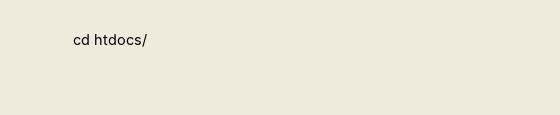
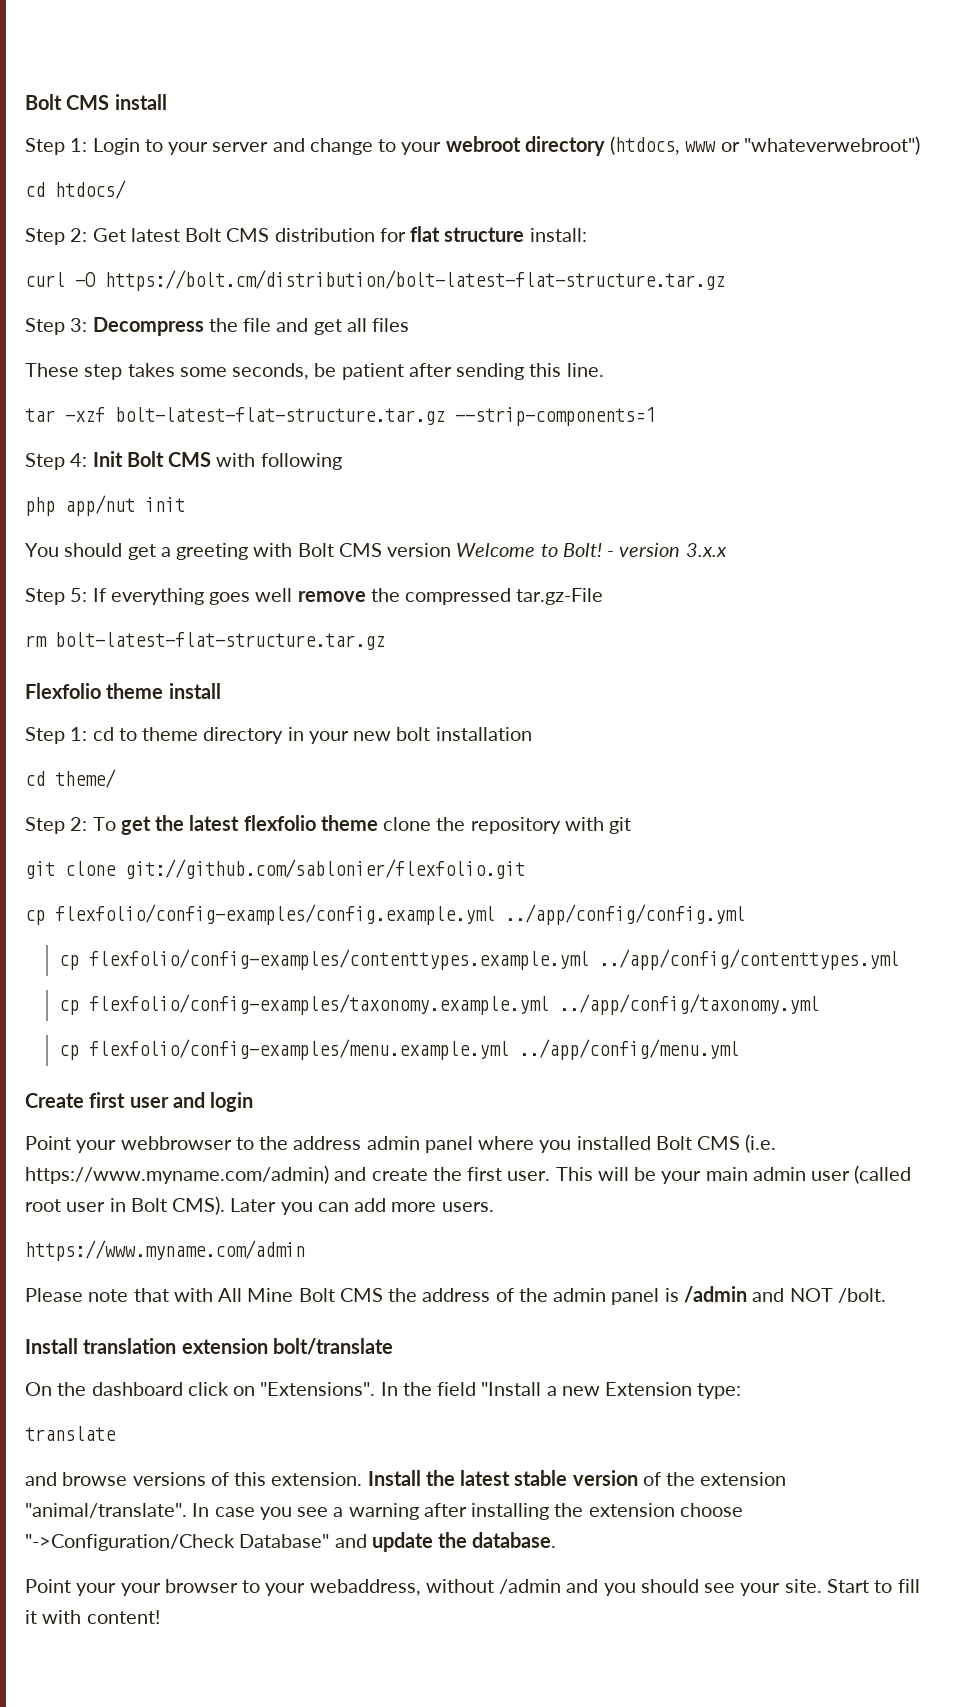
+ Bolt CMS install
+ Step 1: Login to your server and change to your webroot directory (htdocs, www or "whateverwebroot")
  cd htdocs/
+ Step 2: Get latest Bolt CMS distribution for flat structure install:
+ curl -O https://bolt.cm/distribution/bolt-latest-flat-structure.tar.gz
+ Step 3: Decompress the file and get all files
+ These step takes some seconds, be patient after sending this line.
+ tar -xzf bolt-latest-flat-structure.tar.gz --strip-components=1
+ Step 4: Init Bolt CMS with following
+ php app/nut init
+ You should get a greeting with Bolt CMS version Welcome to Bolt! - version 3.x.x
+ Step 5: If everything goes well remove the compressed tar.gz-File
+ rm bolt-latest-flat-structure.tar.gz
+ Flexfolio theme install
+ Step 1: cd to theme directory in your new bolt installation
+ cd theme/
+ Step 2: To get the latest flexfolio theme clone the repository with git
+ git clone git://github.com/sablonier/flexfolio.git
+ cp flexfolio/config-examples/config.example.yml ../app/config/config.yml
+ cp flexfolio/config-examples/contenttypes.example.yml ../app/config/contenttypes.yml
+ cp flexfolio/config-examples/taxonomy.example.yml ../app/config/taxonomy.yml
+ cp flexfolio/config-examples/menu.example.yml ../app/config/menu.yml
+ Create first user and login
+ Point your webbrowser to the address admin panel where you installed Bolt CMS (i.e. https://www.myname.com/admin) and create the first user. This will be your main admin user (called root user in Bolt CMS). Later you can add more users.
+ https://www.myname.com/admin
+ Please note that with All Mine Bolt CMS the address of the admin panel is /admin and NOT /bolt.
+ Install translation extension bolt/translate
+ On the dashboard click on "Extensions". In the field "Install a new Extension type:
+ translate
+ and browse versions of this extension. Install the latest stable version of the extension "animal/translate". In case you see a warning after installing the extension choose "->Configuration/Check Database" and update the database.
+ Point your your browser to your webaddress, without /admin and you should see your site. Start to fill it with content!

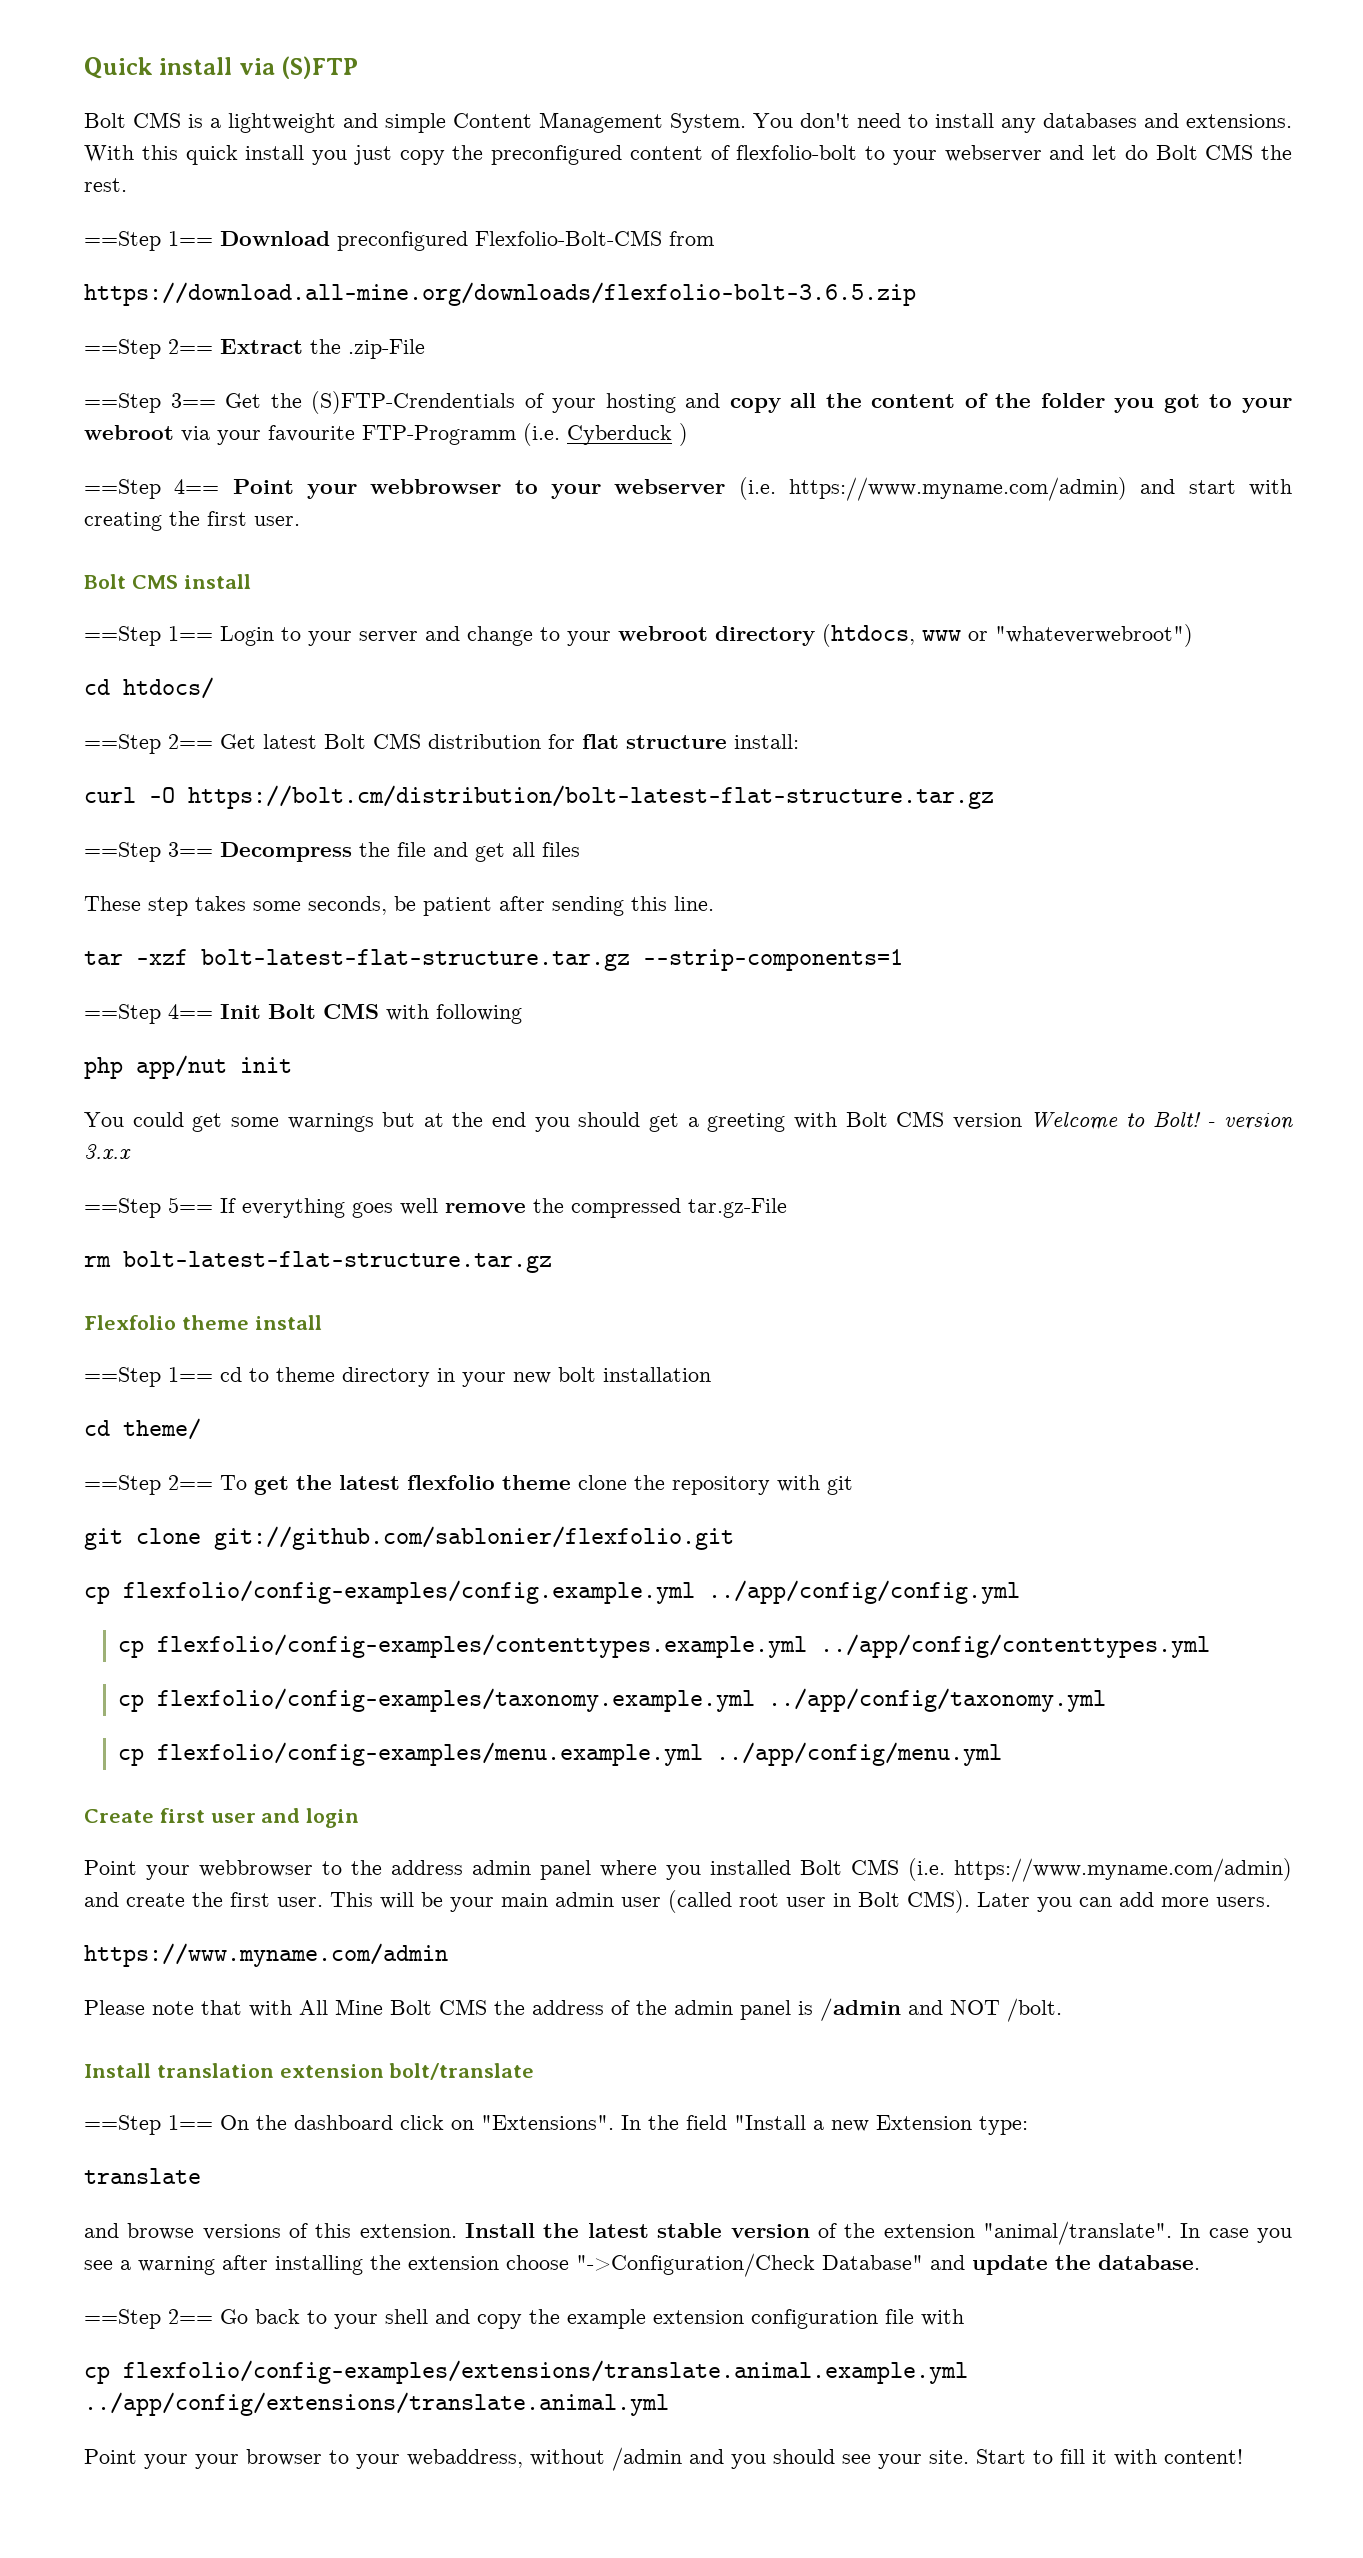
+ Quick install via (S)FTP
+ Bolt CMS is a lightweight and simple Content Management System. You don't need to install any databases and extensions. With this quick install you just copy the preconfigured content of flexfolio-bolt to your webserver and let do Bolt CMS the rest.
+ ==Step 1== Download preconfigured Flexfolio-Bolt-CMS from
+ https://download.all-mine.org/downloads/flexfolio-bolt-3.6.5.zip
+ ==Step 2== Extract the .zip-File
+ ==Step 3== Get the (S)FTP-Crendentials of your hosting and copy all the content of the folder you got to your webroot via your favourite FTP-Programm (i.e. Cyberduck )
+ ==Step 4== Point your webbrowser to your webserver (i.e. https://www.myname.com/admin) and start with creating the first user.
- Step 1: Login to your server and change to your webroot directory (htdocs, www or "whateverwebroot")
+ ==Step 1== Login to your server and change to your webroot directory (htdocs, www or "whateverwebroot")
- Step 2: Get latest Bolt CMS distribution for flat structure install:
+ ==Step 2== Get latest Bolt CMS distribution for flat structure install:
- Step 3: Decompress the file and get all files
+ ==Step 3== Decompress the file and get all files
- Step 4: Init Bolt CMS with following
+ ==Step 4== Init Bolt CMS with following
- You should get a greeting with Bolt CMS version Welcome to Bolt!
+ You could get some warnings but at the end you should get a greeting with Bolt CMS version Welcome to Bolt!
- Step 5: If everything goes well remove the compressed tar.gz-File
+ ==Step 5== If everything goes well remove the compressed tar.gz-File
- Step 1: cd to theme directory in your new bolt installation
+ ==Step 1== cd to theme directory in your new bolt installation
- Step 2: To get the latest flexfolio theme clone the repository with git
+ ==Step 2== To get the latest flexfolio theme clone the repository with git
- On the dashboard click on "Extensions".
+ ==Step 1== On the dashboard click on "Extensions".
+ ==Step 2== Go back to your shell and copy the example extension configuration file with
+ cp flexfolio/config-examples/extensions/translate.animal.example.yml ../app/config/extensions/translate.animal.yml

